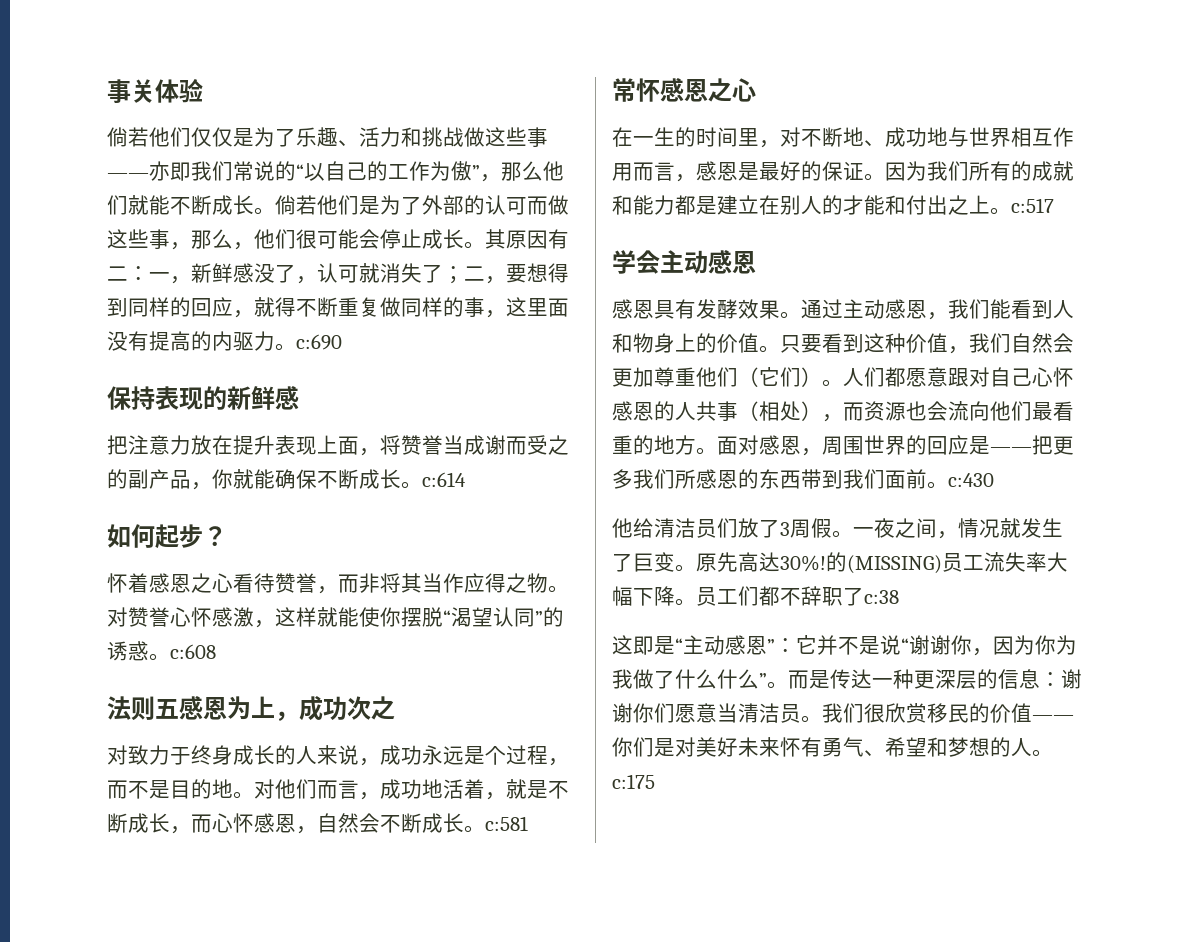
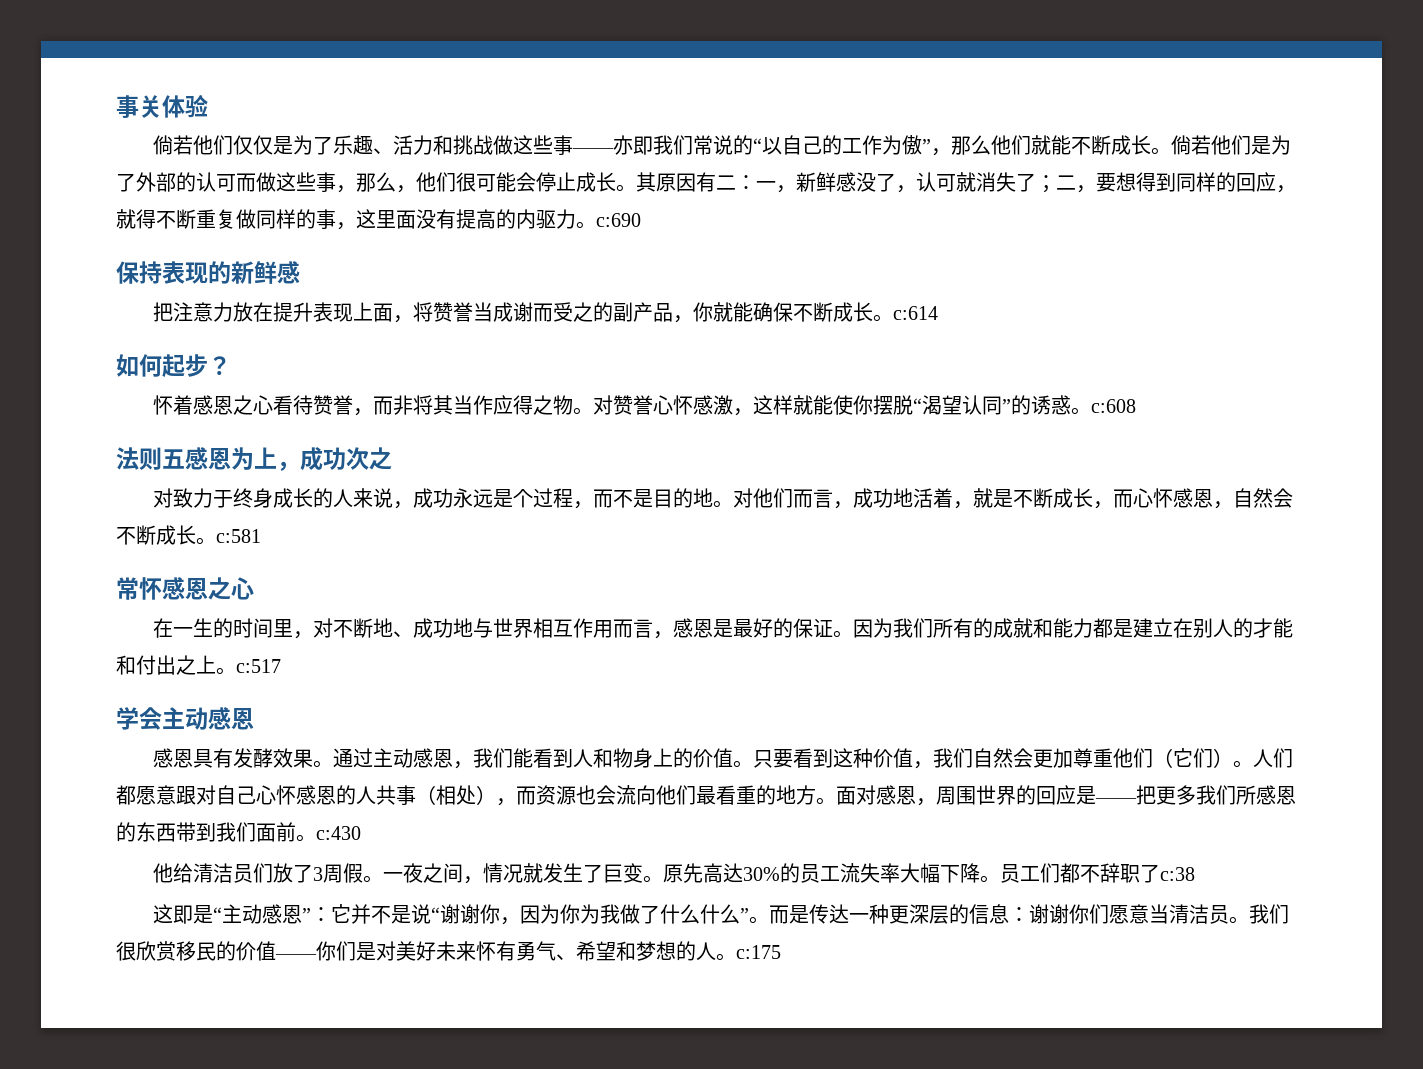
- 原先高达30%!的(MISSING)员工流失率大幅下降。
+ 原先高达30%的员工流失率大幅下降。

